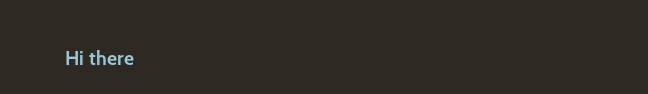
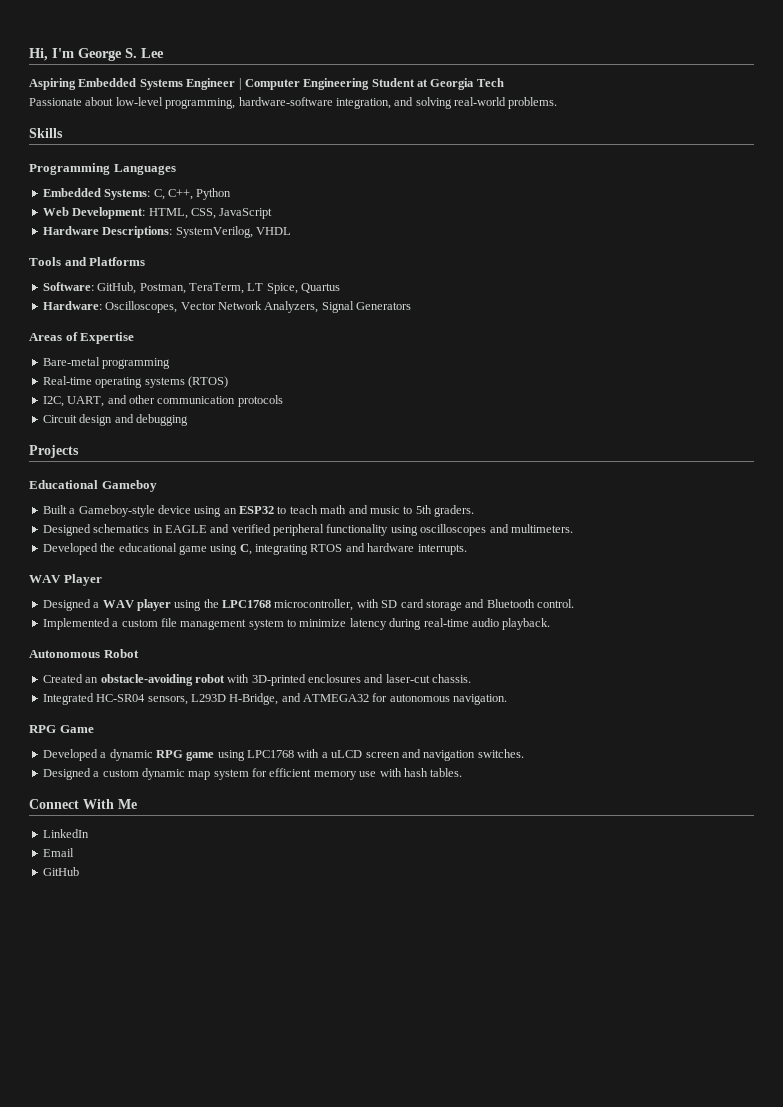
- Hi there
+ Hi, I'm George S. Lee
+ Aspiring Embedded Systems Engineer | Computer Engineering Student at Georgia Tech
+ Passionate about low-level programming, hardware-software integration, and solving real-world problems.
+ Skills
+ Programming Languages
+ Embedded Systems: C, C++, Python
+ Web Development: HTML, CSS, JavaScript
+ Hardware Descriptions: SystemVerilog, VHDL
+ Tools and Platforms
+ Software: GitHub, Postman, TeraTerm, LT Spice, Quartus
+ Hardware: Oscilloscopes, Vector Network Analyzers, Signal Generators
+ Areas of Expertise
+ Bare-metal programming
+ Real-time operating systems (RTOS)
+ I2C, UART, and other communication protocols
+ Circuit design and debugging
+ Projects
+ Educational Gameboy
+ Built a Gameboy-style device using an ESP32 to teach math and music to 5th graders.
+ Designed schematics in EAGLE and verified peripheral functionality using oscilloscopes and multimeters.
+ Developed the educational game using C, integrating RTOS and hardware interrupts.
+ WAV Player
+ Designed a WAV player using the LPC1768 microcontroller, with SD card storage and Bluetooth control.
+ Implemented a custom file management system to minimize latency during real-time audio playback.
+ Autonomous Robot
+ Created an obstacle-avoiding robot with 3D-printed enclosures and laser-cut chassis.
+ Integrated HC-SR04 sensors, L293D H-Bridge, and ATMEGA32 for autonomous navigation.
+ RPG Game
+ Developed a dynamic RPG game using LPC1768 with a uLCD screen and navigation switches.
+ Designed a custom dynamic map system for efficient memory use with hash tables.
+ Connect With Me
+ LinkedIn
+ Email
+ GitHub

